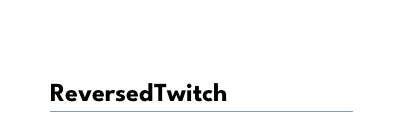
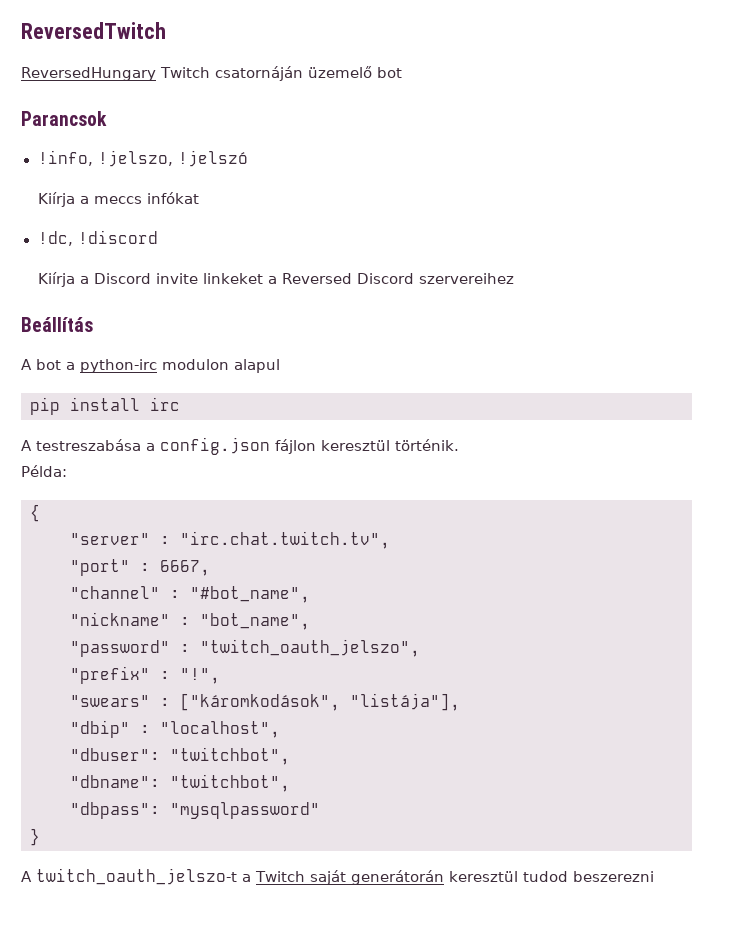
+ ReversedHungary Twitch csatornáján üzemelő bot
+ Parancsok
+ !info, !jelszo, !jelszó
+ Kiírja a meccs infókat
+ !dc, !discord
+ Kiírja a Discord invite linkeket a Reversed Discord szervereihez
+ Beállítás
+ A bot a python-irc modulon alapul
+ pip install irc
+ A testreszabása a config.json fájlon keresztül történik.
+ Példa:
+ {
+ "server" : "irc.chat.twitch.tv",
+ "port" : 6667,
+ "channel" : "#bot_name",
+ "nickname" : "bot_name",
+ "password" : "twitch_oauth_jelszo",
+ "prefix" : "!",
+ "swears" : ["káromkodások", "listája"],
+ "dbip" : "localhost",
+ "dbuser": "twitchbot",
+ "dbname": "twitchbot",
+ "dbpass": "mysqlpassword"
+ }
+ A twitch_oauth_jelszo-t a Twitch saját generátorán keresztül tudod beszerezni

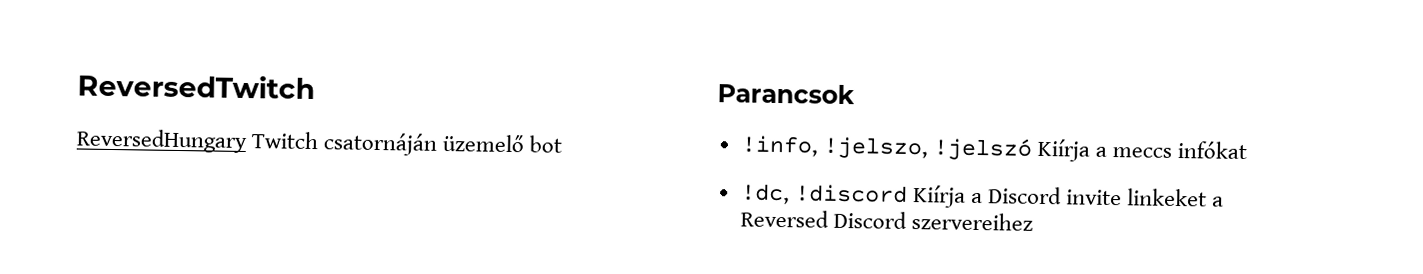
- !info, !jelszo, !jelszó
- Kiírja a meccs infókat
+ !info, !jelszo, !jelszó Kiírja a meccs infókat
- !dc, !discord
- Kiírja a Discord invite linkeket a Reversed Discord szervereihez
+ !dc, !discord Kiírja a Discord invite linkeket a Reversed Discord szervereihez
- Beállítás
- A bot a python-irc modulon alapul
- pip install irc
- A testreszabása a config.json fájlon keresztül történik.
- Példa:
- {
- "server" : "irc.chat.twitch.tv",
- "port" : 6667,
- "channel" : "#bot_name",
- "nickname" : "bot_name",
- "password" : "twitch_oauth_jelszo",
- "prefix" : "!",
- "swears" : ["káromkodások", "listája"],
- "dbip" : "localhost",
- "dbuser": "twitchbot",
- "dbname": "twitchbot",
- "dbpass": "mysqlpassword"
- }
- A twitch_oauth_jelszo-t a Twitch saját generátorán keresztül tudod beszerezni

